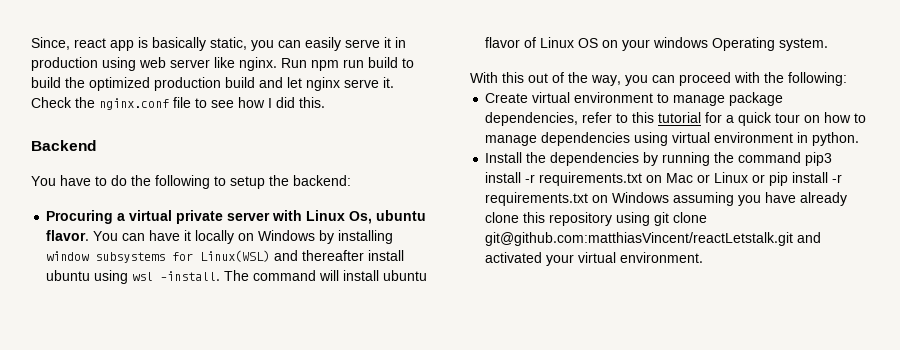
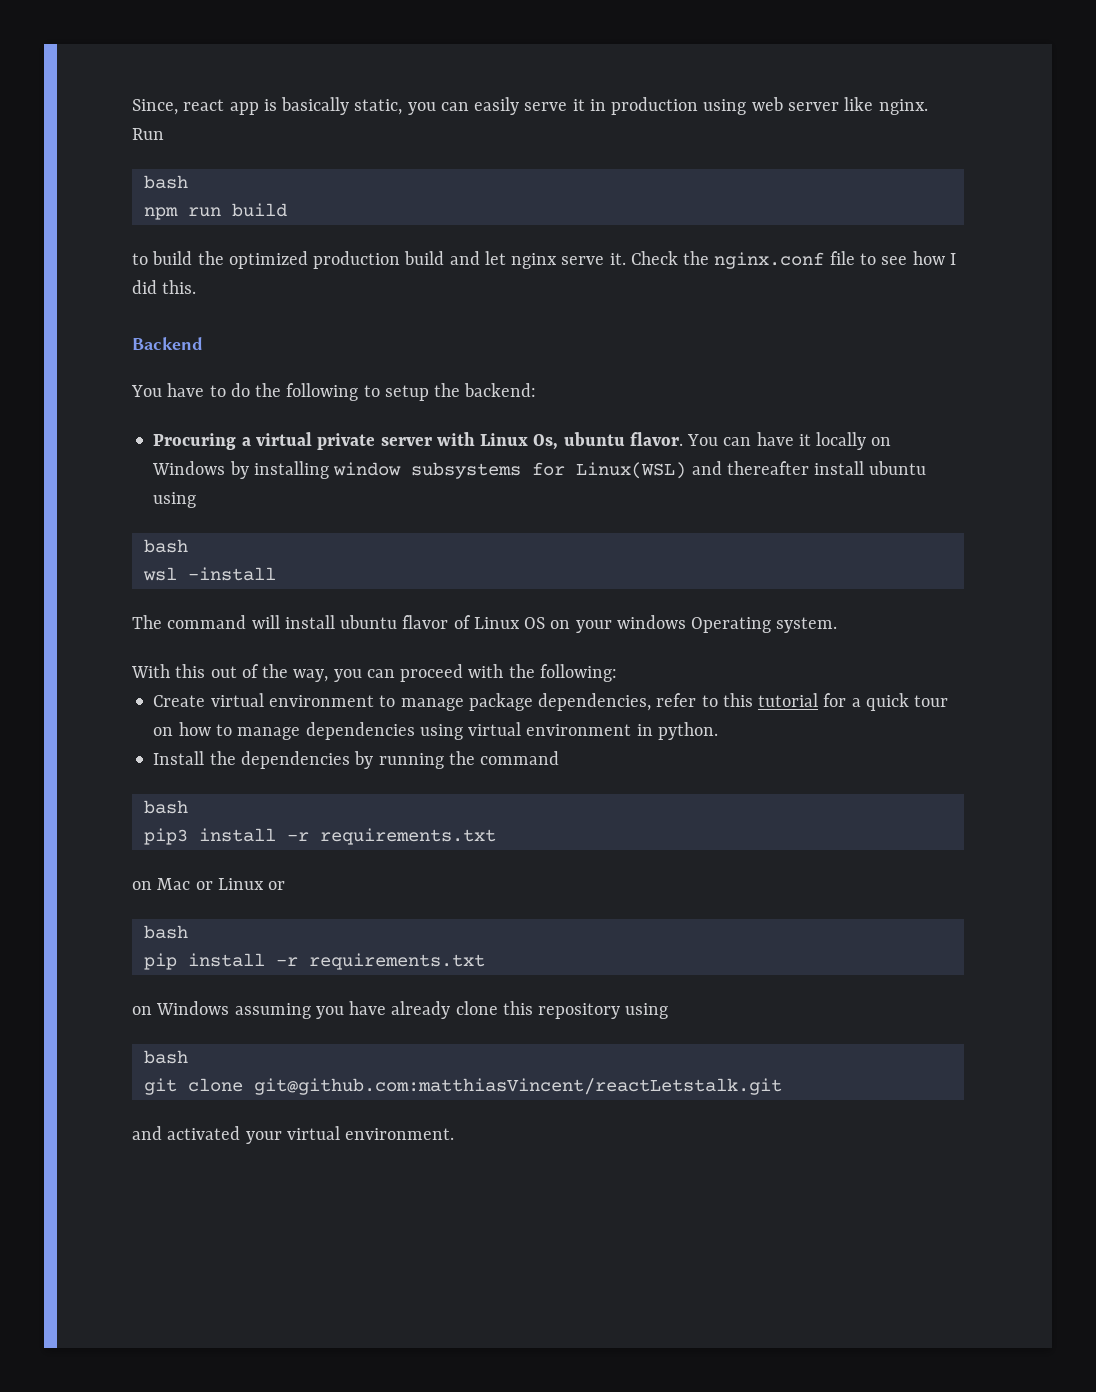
- Run npm run build to build the optimized production build and let nginx serve it.
+ Run
+ bash
+ npm run build
+ to build the optimized production build and let nginx serve it.
- You can have it locally on Windows by installing window subsystems for Linux(WSL) and thereafter install ubuntu using wsl –install. The command will install ubuntu flavor of Linux OS on your windows Operating system.
+ You can have it locally on Windows by installing window subsystems for Linux(WSL) and thereafter install ubuntu using
+ bash
+ wsl –install
+ The command will install ubuntu flavor of Linux OS on your windows Operating system.
- Install the dependencies by running the command pip3 install -r requirements.txt on Mac or Linux or pip install -r requirements.txt on Windows assuming you have already clone this repository using git clone git@github.com:matthiasVincent/reactLetstalk.git and activated your virtual environment.
+ Install the dependencies by running the command
+ bash
+ pip3 install -r requirements.txt
+ on Mac or Linux or
+ bash
+ pip install -r requirements.txt
+ on Windows assuming you have already clone this repository using
+ bash
+ git clone git@github.com:matthiasVincent/reactLetstalk.git
+ and activated your virtual environment.

